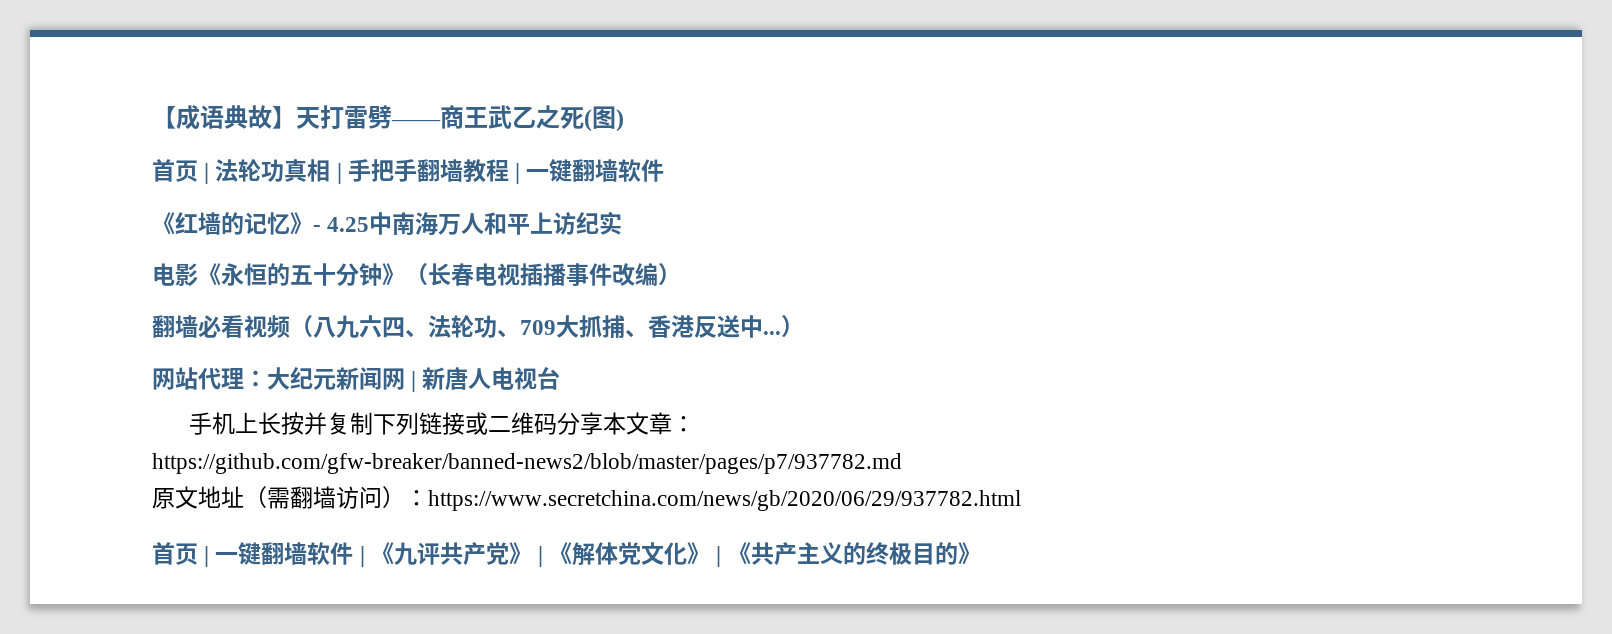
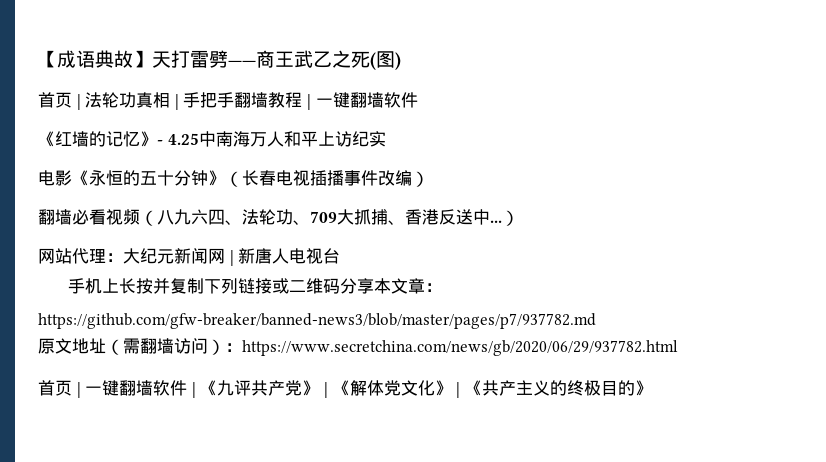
- https://github.com/gfw-breaker/banned-news2/blob/master/pages/p7/937782.md
+ https://github.com/gfw-breaker/banned-news3/blob/master/pages/p7/937782.md

